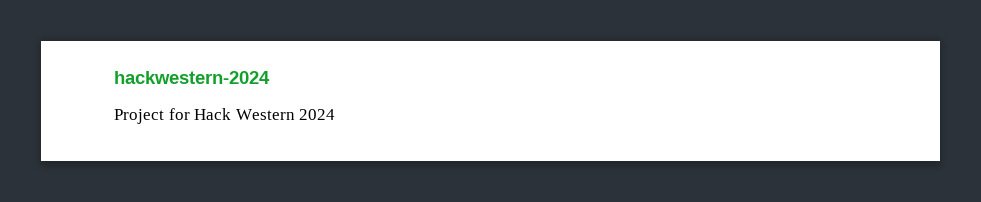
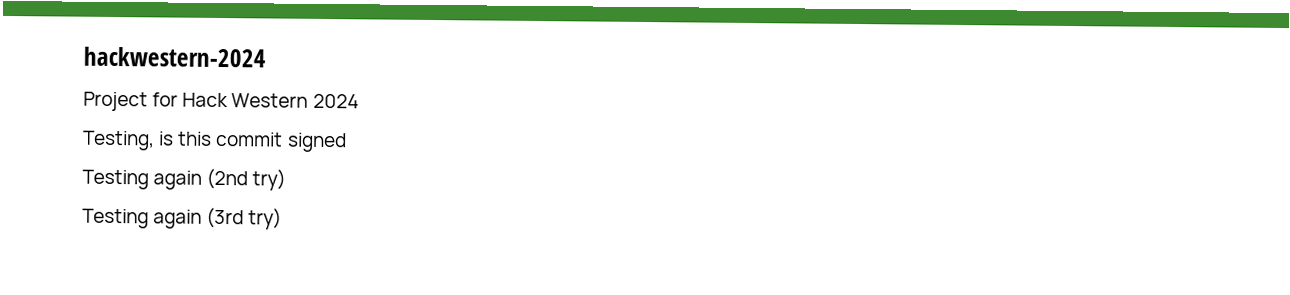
+ Testing, is this commit signed
+ Testing again (2nd try)
+ Testing again (3rd try)

